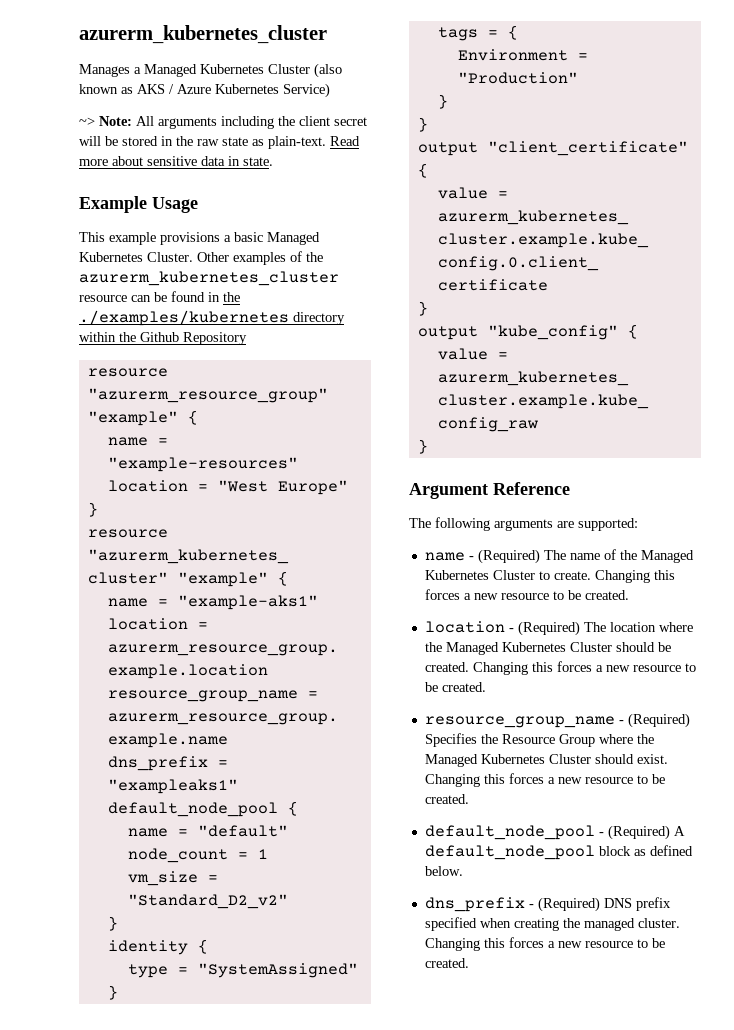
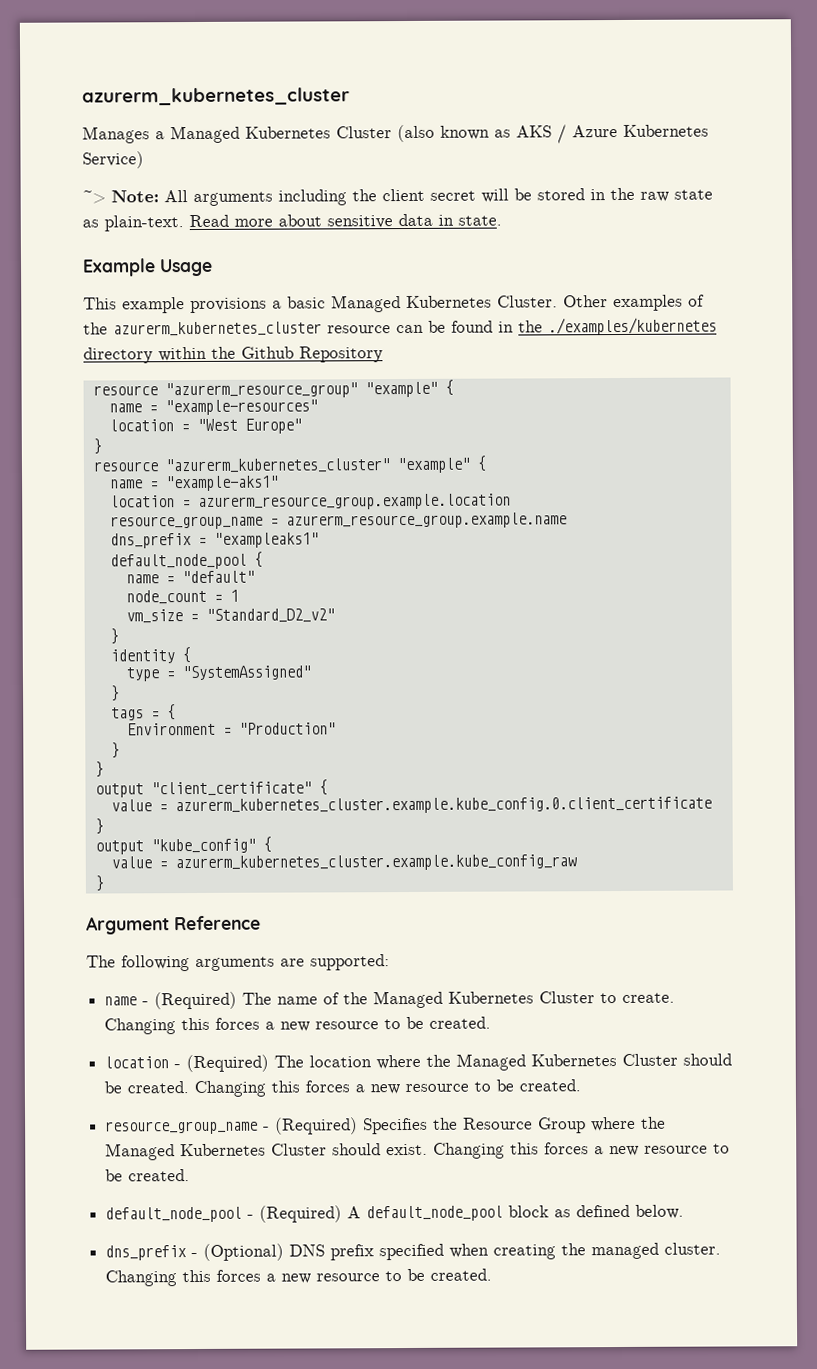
- dns_prefix - (Required) DNS prefix specified when creating the managed cluster.
+ dns_prefix - (Optional) DNS prefix specified when creating the managed cluster.

